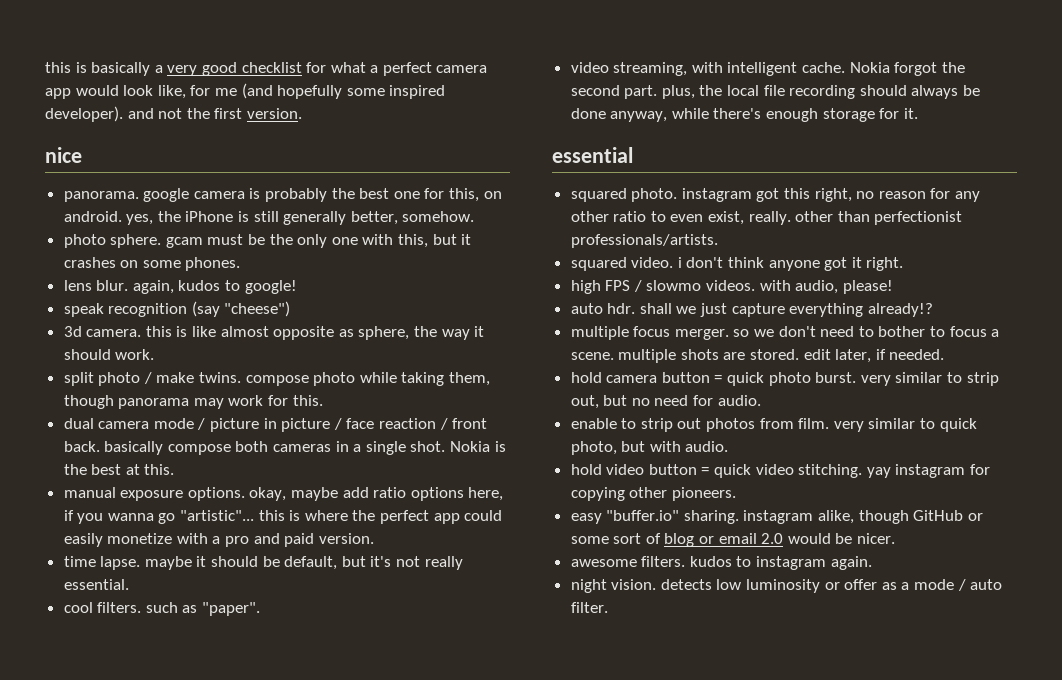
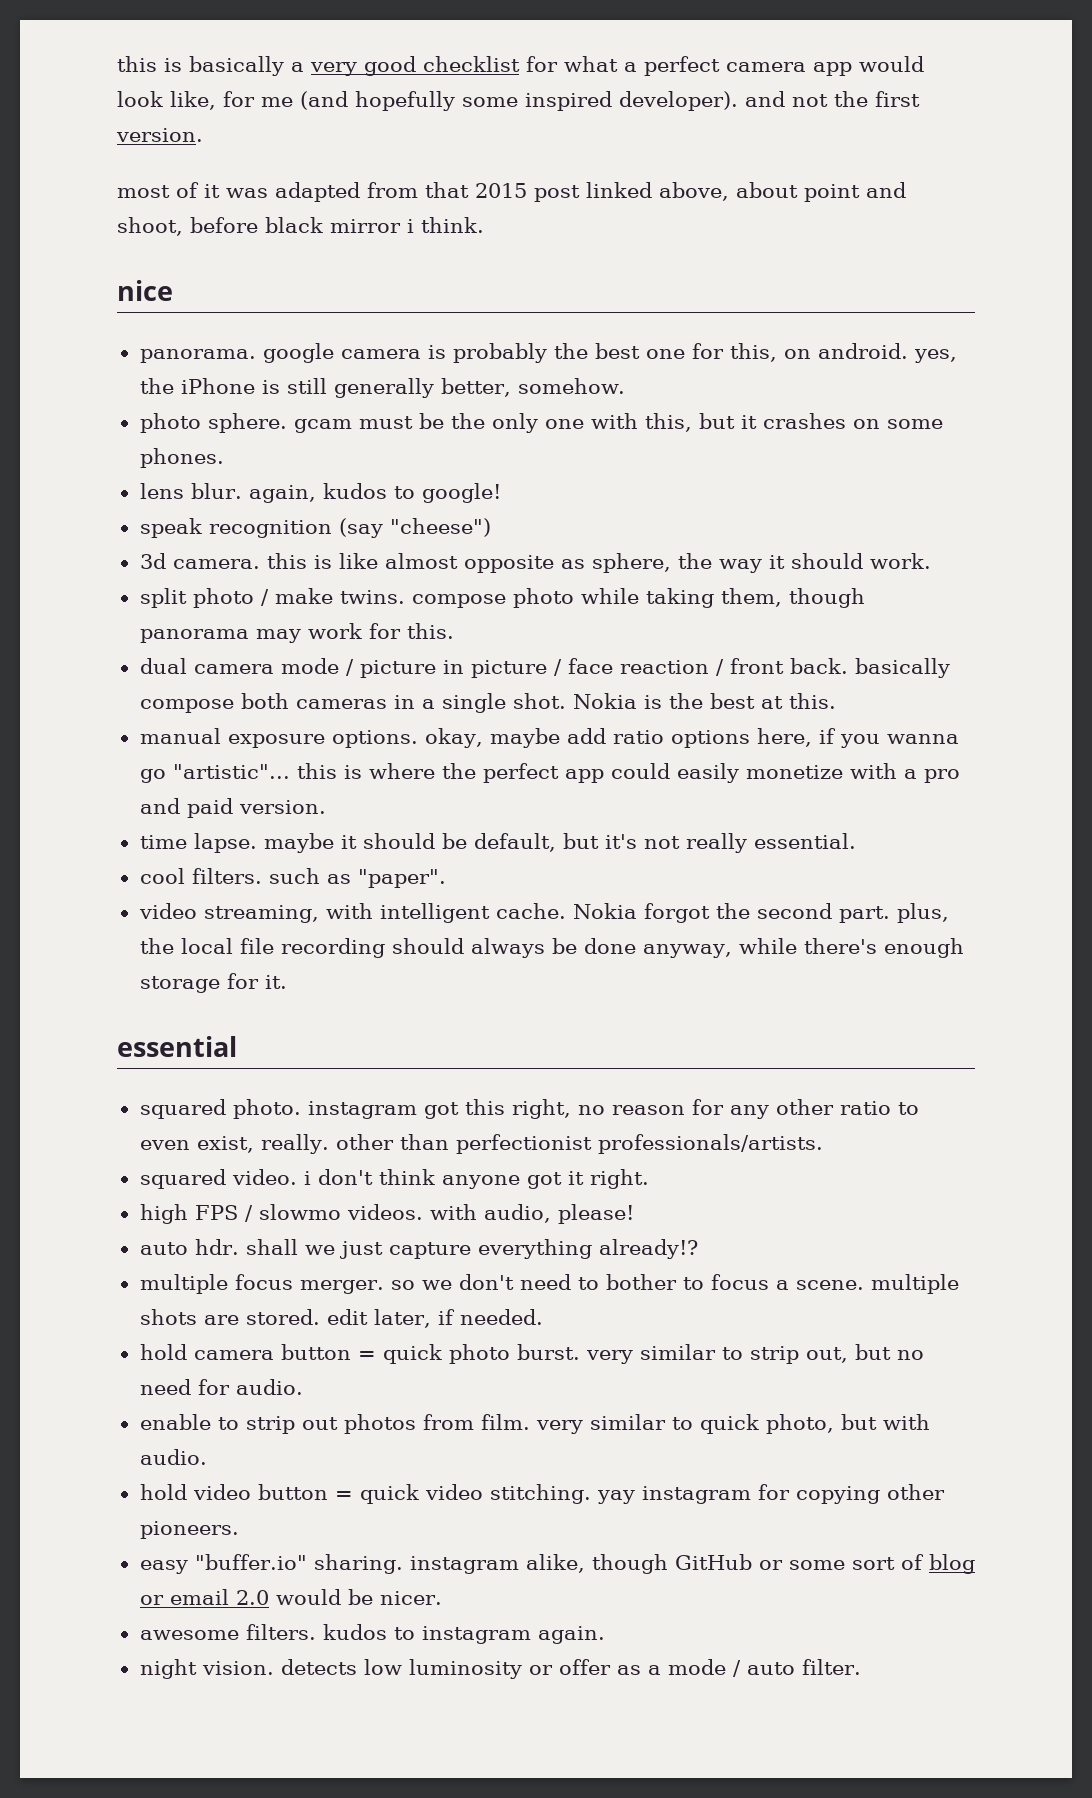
+ most of it was adapted from that 2015 post linked above, about point and shoot, before black mirror i think.

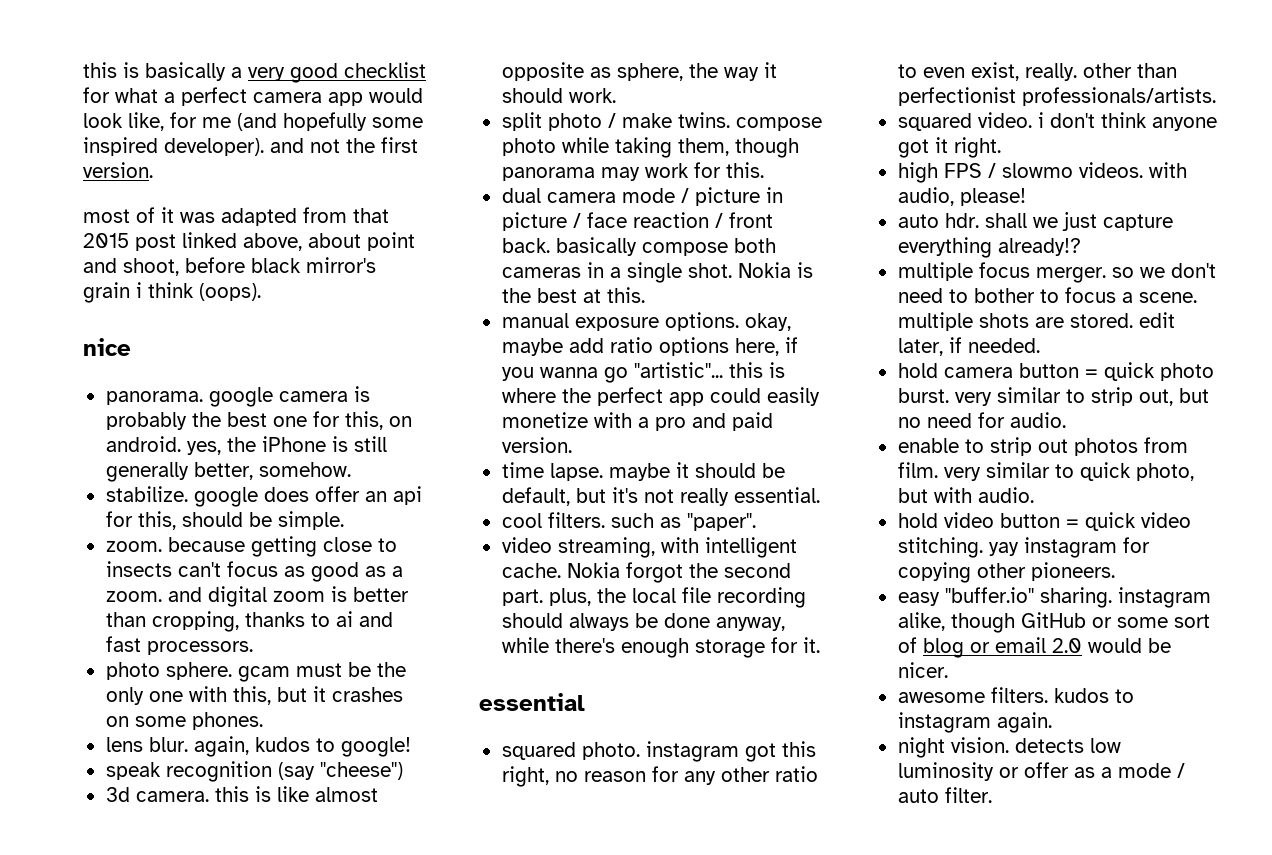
- most of it was adapted from that 2015 post linked above, about point and shoot, before black mirror i think.
+ most of it was adapted from that 2015 post linked above, about point and shoot, before black mirror's grain i think (oops).
+ stabilize. google does offer an api for this, should be simple.
+ zoom. because getting close to insects can't focus as good as a zoom. and digital zoom is better than cropping, thanks to ai and fast processors.

